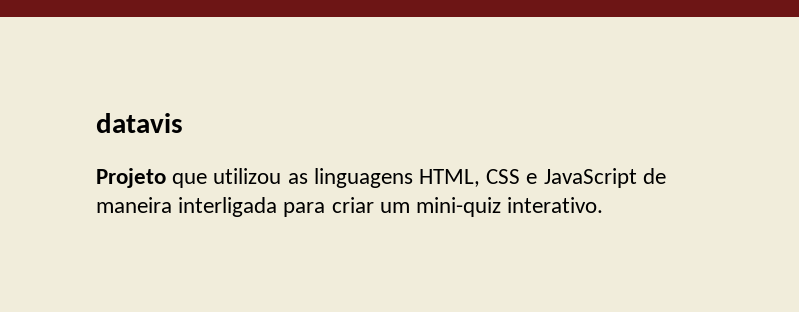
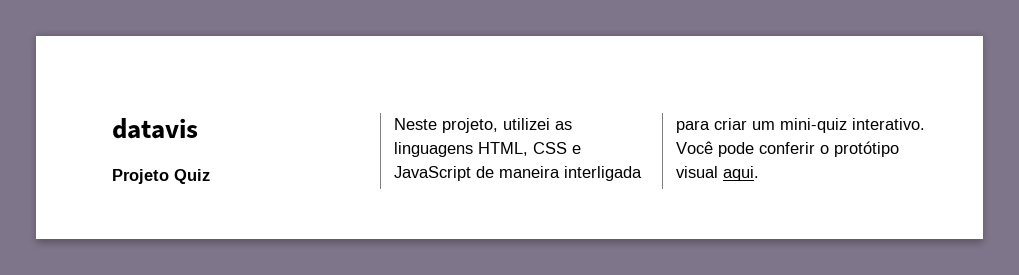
- Projeto que utilizou as linguagens HTML, CSS e JavaScript de maneira interligada para criar um mini-quiz interativo.
+ Projeto Quiz
+ Neste projeto, utilizei as linguagens HTML, CSS e JavaScript de maneira interligada para criar um mini-quiz interativo.
+ Você pode conferir o protótipo visual aqui.

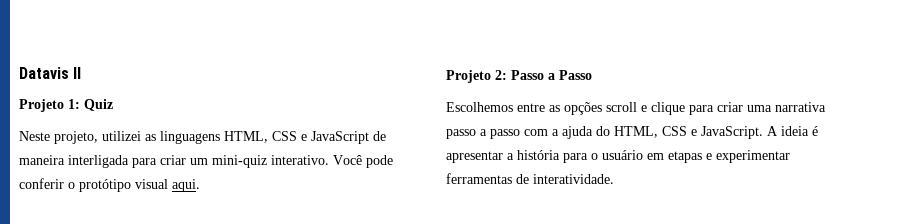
- datavis
- Projeto Quiz
+ Datavis II
+ Projeto 1: Quiz
+ Projeto 2: Passo a Passo
+ Escolhemos entre as opções scroll e clique para criar uma narrativa passo a passo com a ajuda do HTML, CSS e JavaScript. A ideia é apresentar a história para o usuário em etapas e experimentar ferramentas de interatividade.

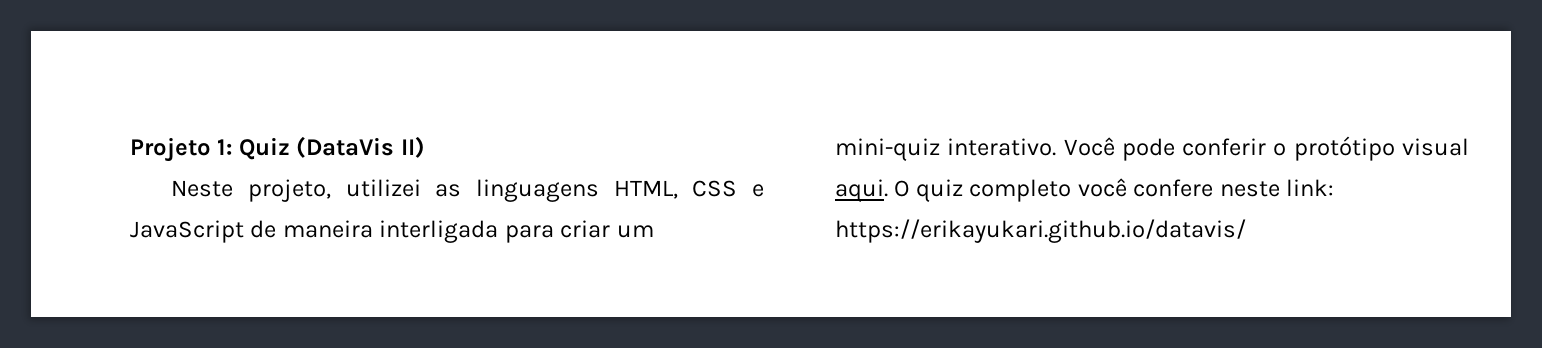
- Datavis II
- Projeto 1: Quiz
+ Projeto 1: Quiz (DataVis II)
- Você pode conferir o protótipo visual aqui.
- Projeto 2: Passo a Passo
- Escolhemos entre as opções scroll e clique para criar uma narrativa passo a passo com a ajuda do HTML, CSS e JavaScript. A ideia é apresentar a história para o usuário em etapas e experimentar ferramentas de interatividade.
+ Você pode conferir o protótipo visual aqui. O quiz completo você confere neste link: https://erikayukari.github.io/datavis/

